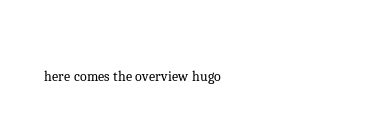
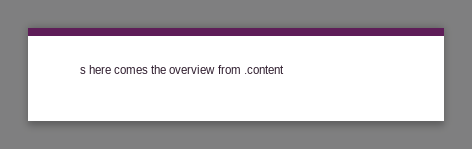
- here comes the overview hugo
+ s here comes the overview from .content

